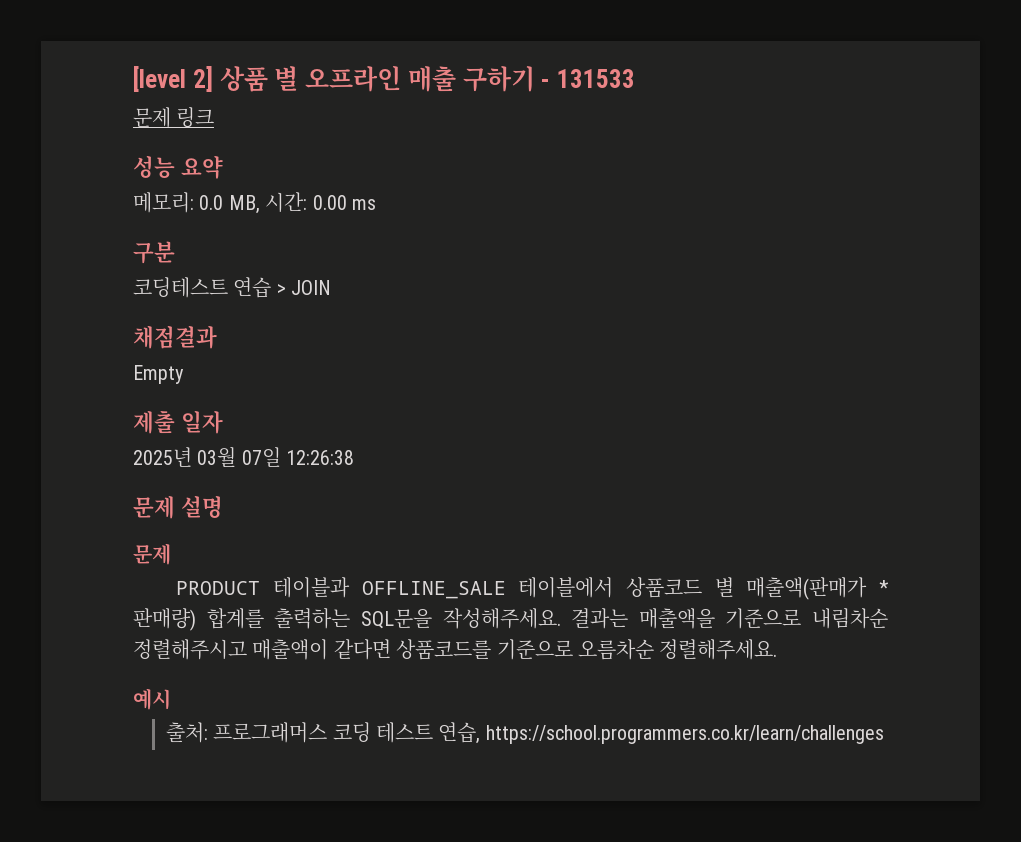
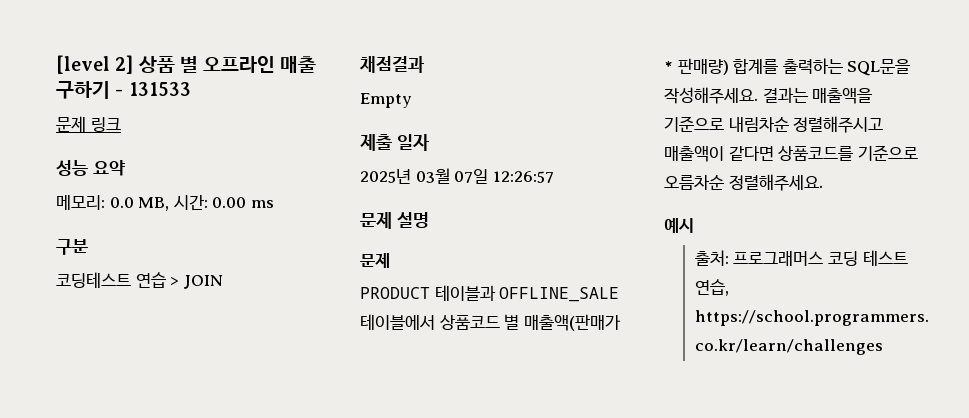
- 2025년 03월 07일 12:26:38
+ 2025년 03월 07일 12:26:57

